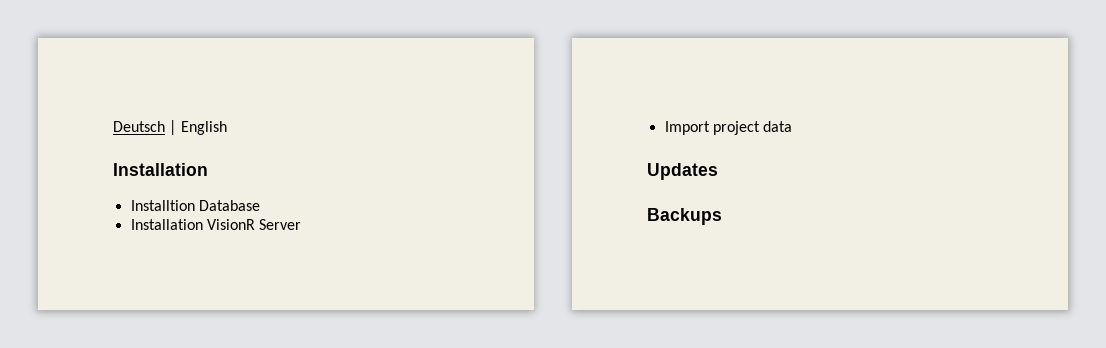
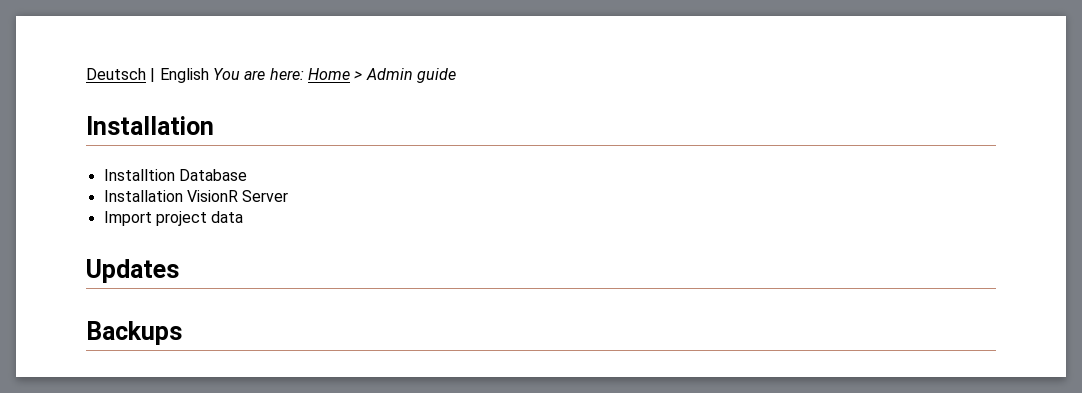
- Deutsch | English
+ Deutsch | English You are here: Home > Admin guide

